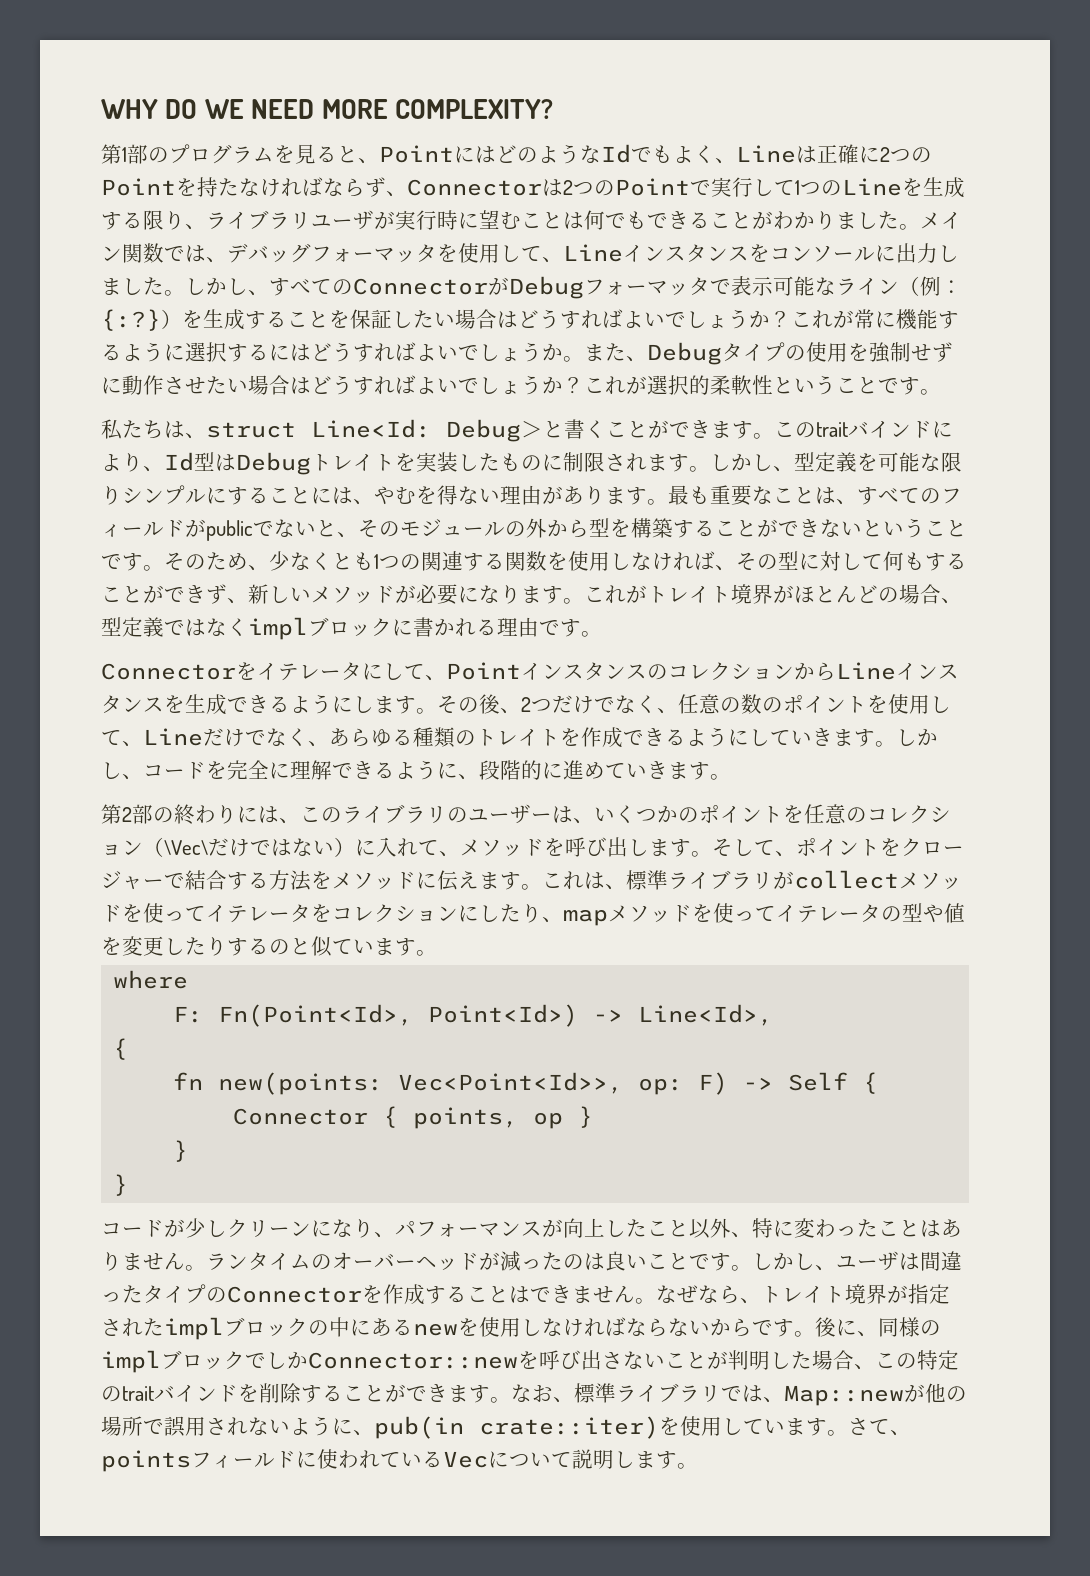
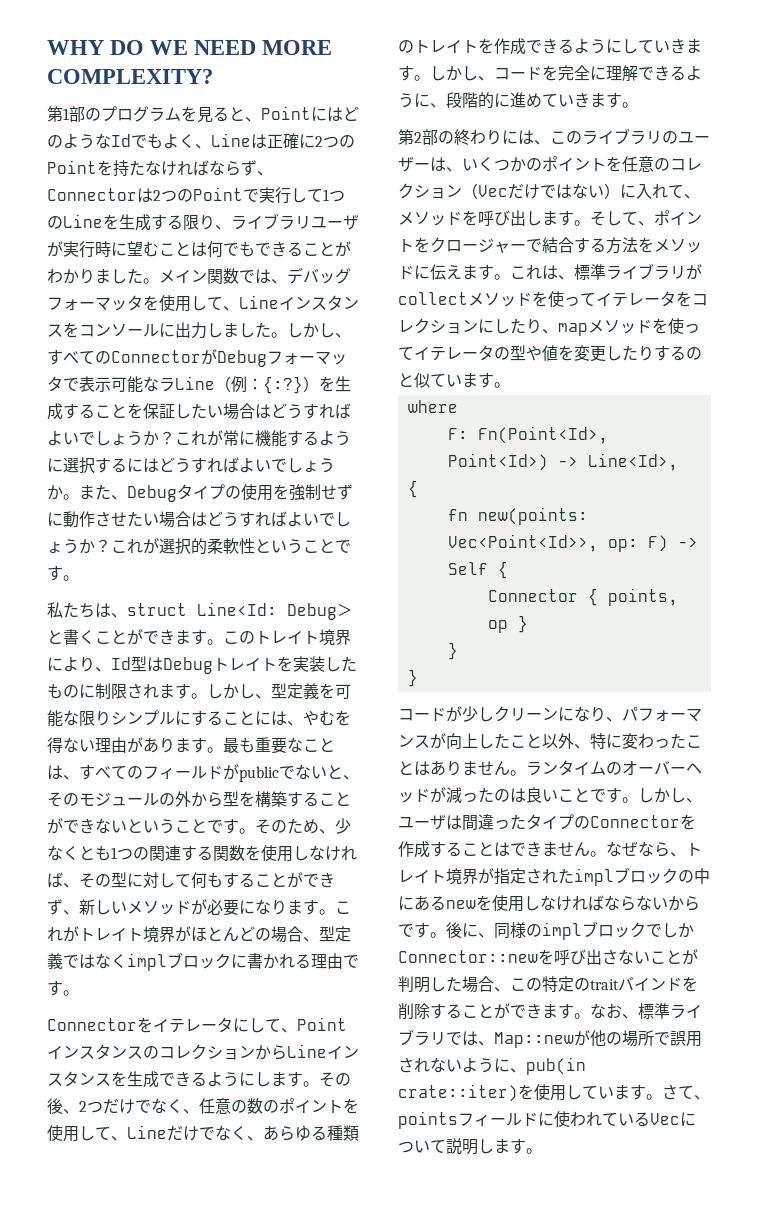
- しかし、すべてのConnectorがDebugフォーマッタで表示可能なライン（例：{:?}）を生成することを保証したい場合はどうすればよいでしょうか？
+ しかし、すべてのConnectorがDebugフォーマッタで表示可能なラLine（例：{:?}）を生成することを保証したい場合はどうすればよいでしょうか？
- このtraitバインドにより、Id型はDebugトレイトを実装したものに制限されます。
+ このトレイト境界により、Id型はDebugトレイトを実装したものに制限されます。
- 第2部の終わりには、このライブラリのユーザーは、いくつかのポイントを任意のコレクション（\Vec\だけではない）に入れて、メソッドを呼び出します。
+ 第2部の終わりには、このライブラリのユーザーは、いくつかのポイントを任意のコレクション（Vecだけではない）に入れて、メソッドを呼び出します。

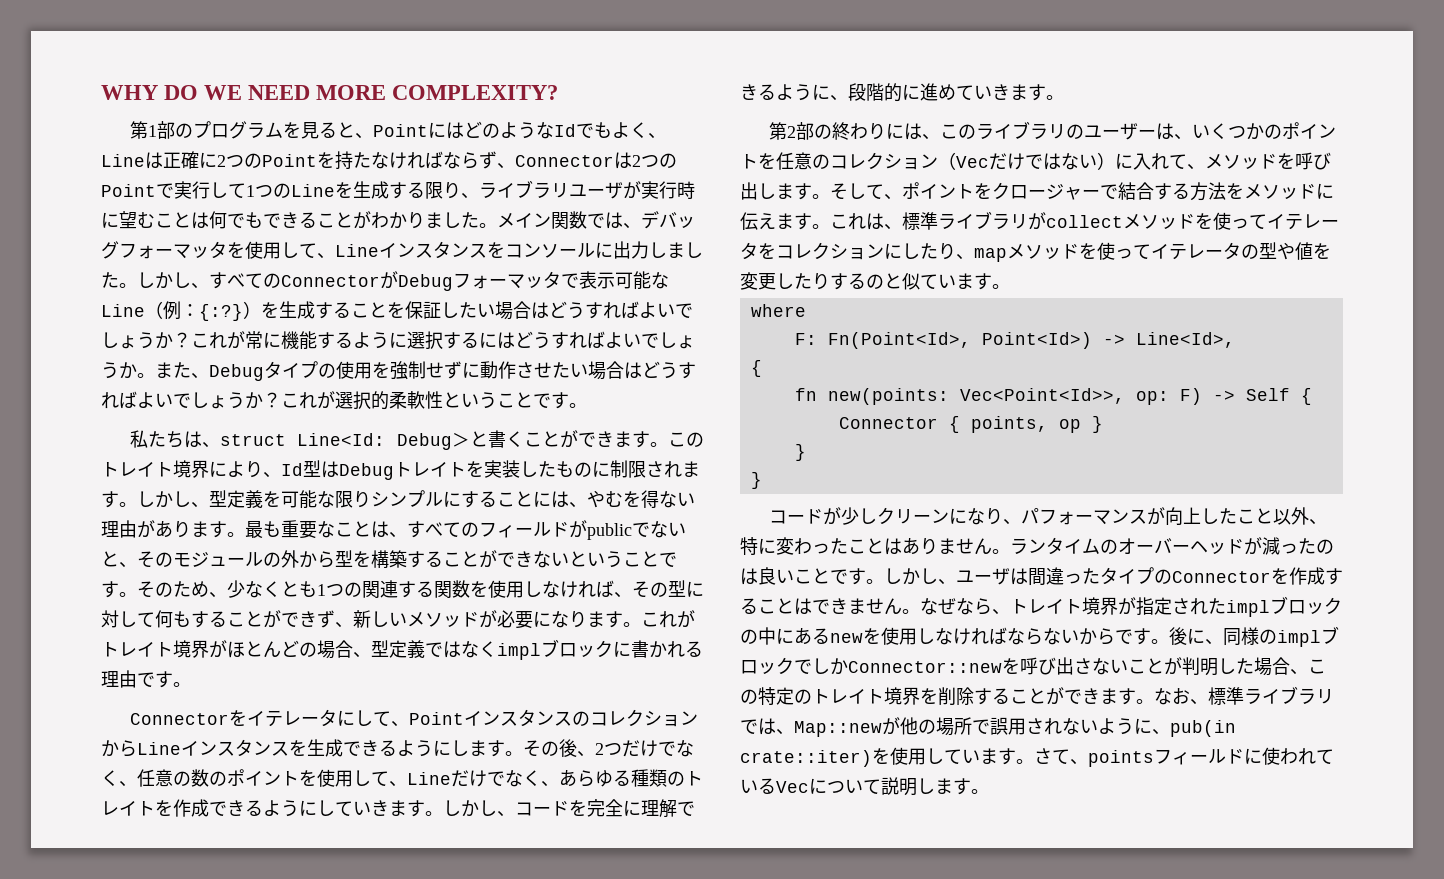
- しかし、すべてのConnectorがDebugフォーマッタで表示可能なラLine（例：{:?}）を生成することを保証したい場合はどうすればよいでしょうか？
+ しかし、すべてのConnectorがDebugフォーマッタで表示可能なLine（例：{:?}）を生成することを保証したい場合はどうすればよいでしょうか？
- 後に、同様のimplブロックでしかConnector::newを呼び出さないことが判明した場合、この特定のtraitバインドを削除することができます。
+ 後に、同様のimplブロックでしかConnector::newを呼び出さないことが判明した場合、この特定のトレイト境界を削除することができます。

